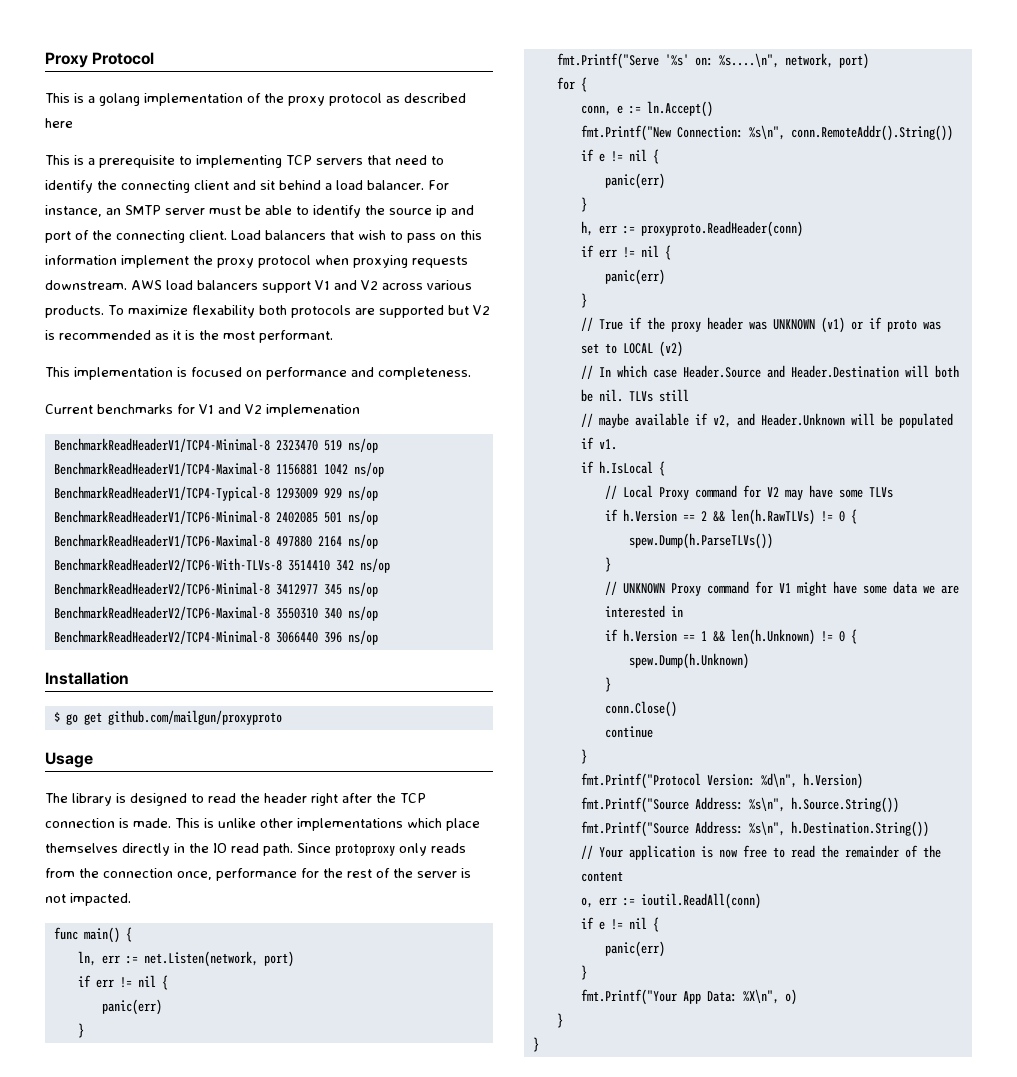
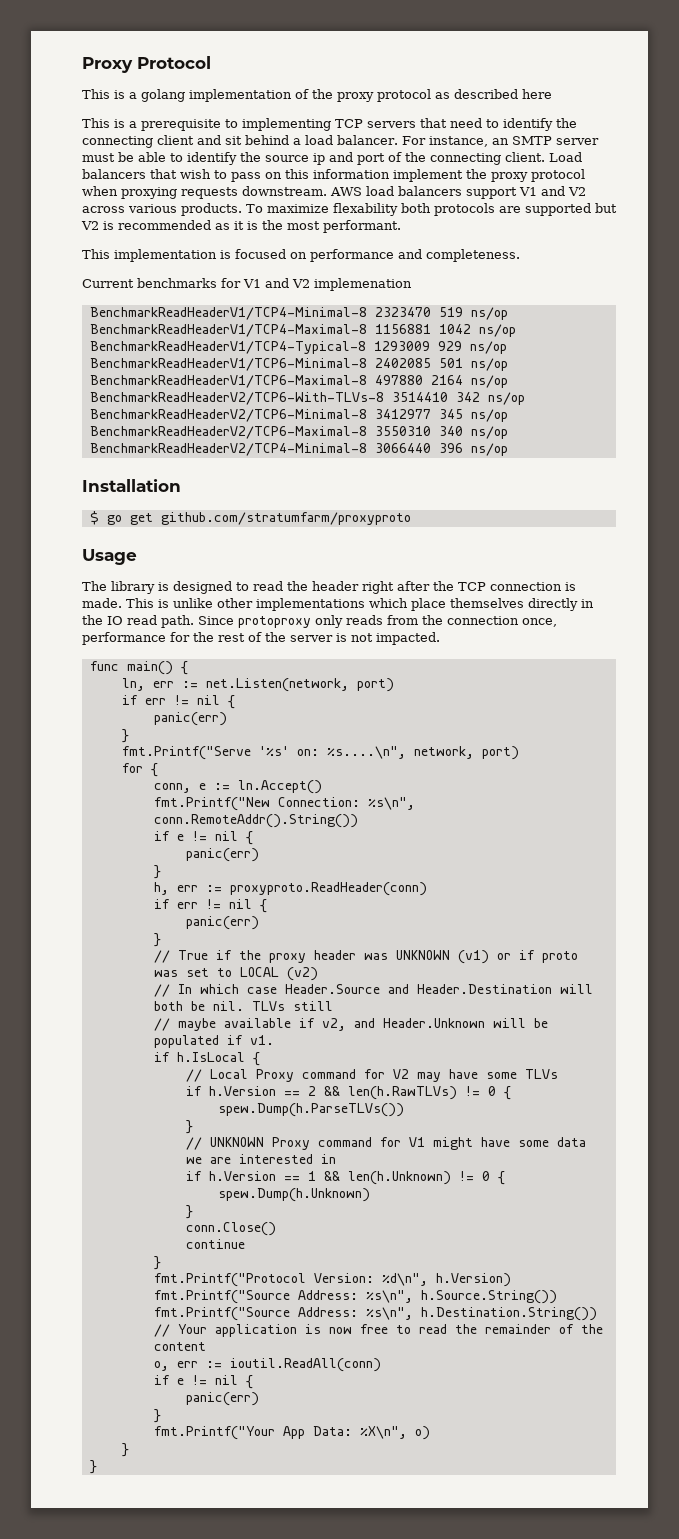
- $ go get github.com/mailgun/proxyproto
+ $ go get github.com/stratumfarm/proxyproto

